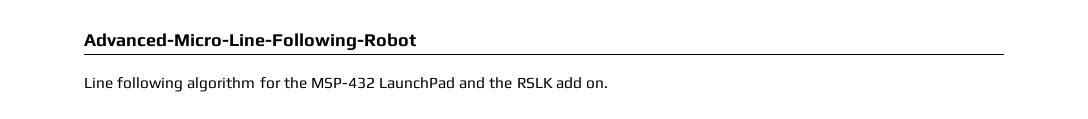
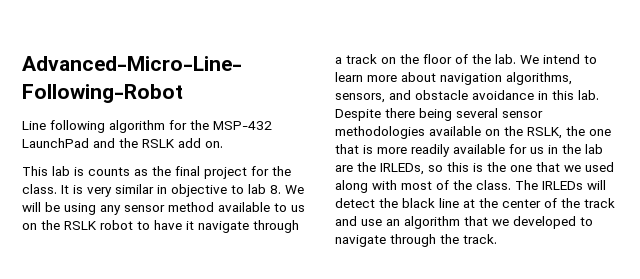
+ This lab is counts as the final project for the class. It is very similar in objective to lab 8. We will be using any sensor method available to us on the RSLK robot to have it navigate through a track on the floor of the lab. We intend to learn more about navigation algorithms, sensors, and obstacle avoidance in this lab. Despite there being several sensor methodologies available on the RSLK, the one that is more readily available for us in the lab are the IRLEDs, so this is the one that we used along with most of the class. The IRLEDs will detect the black line at the center of the track and use an algorithm that we developed to navigate through the track.

